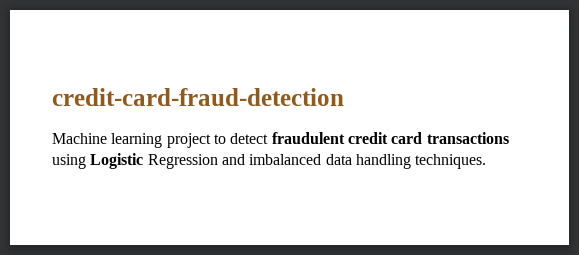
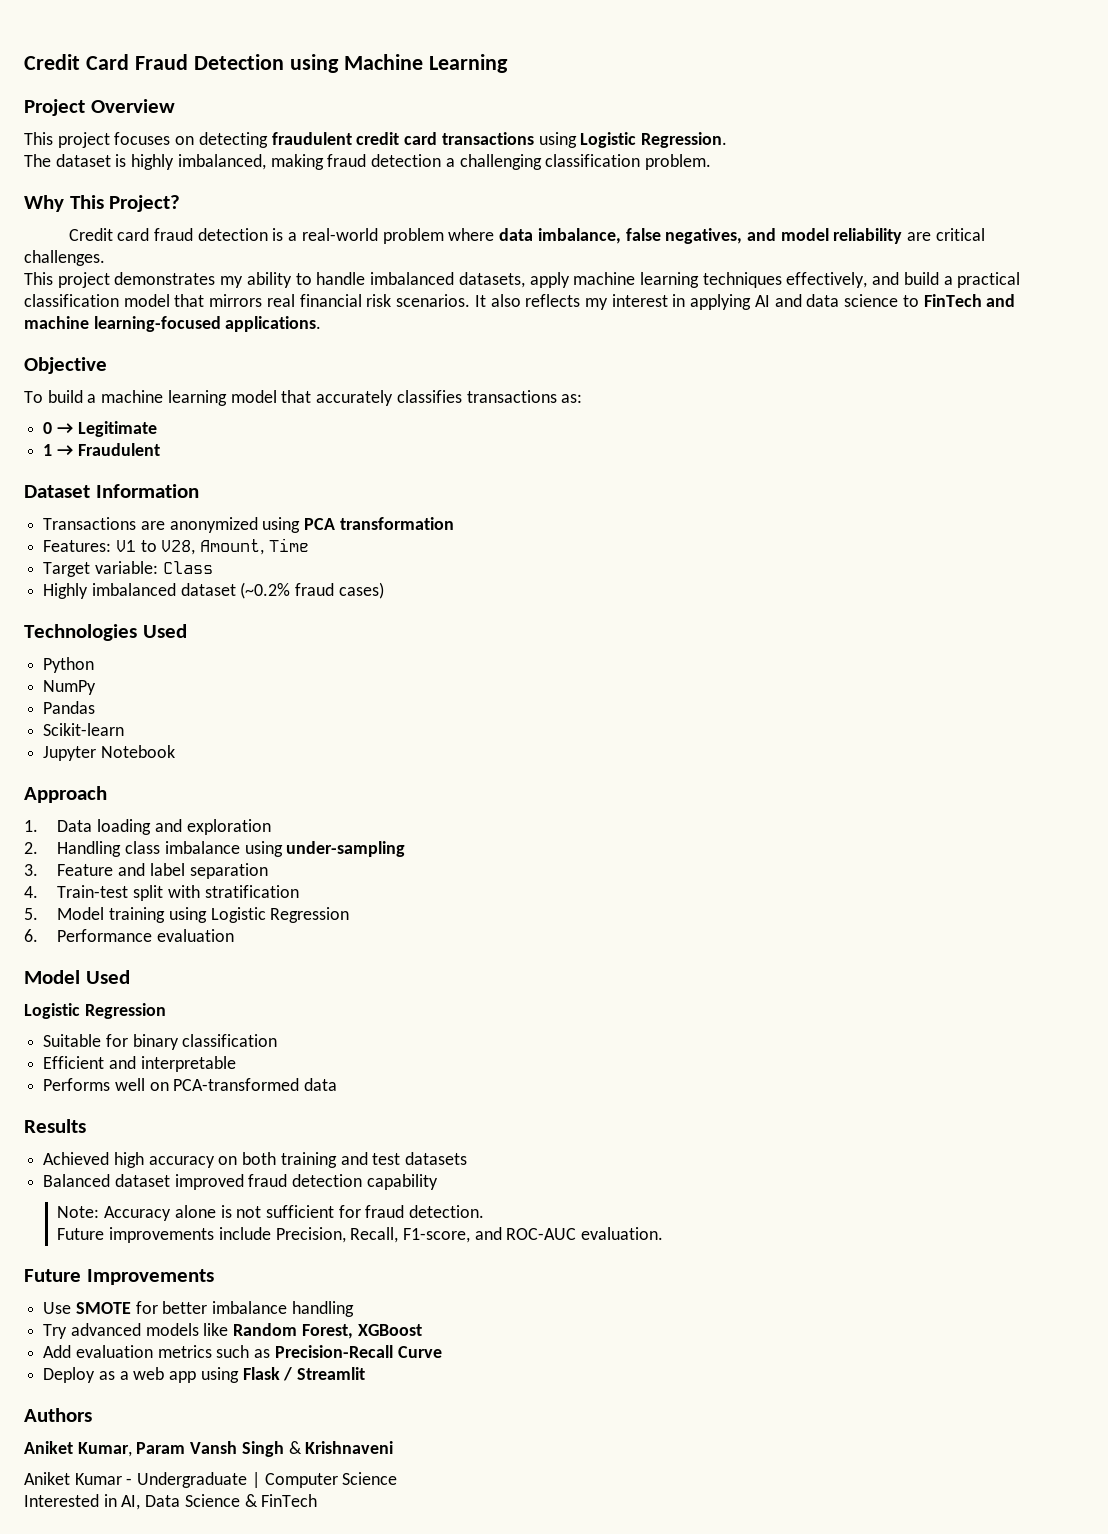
- credit-card-fraud-detection
- Machine learning project to detect fraudulent credit card transactions using Logistic Regression and imbalanced data handling techniques.
+ Credit Card Fraud Detection using Machine Learning
+ Project Overview
+ This project focuses on detecting fraudulent credit card transactions using Logistic Regression.
+ The dataset is highly imbalanced, making fraud detection a challenging classification problem.
+ Why This Project?
+ Credit card fraud detection is a real-world problem where data imbalance, false negatives, and model reliability are critical challenges.
+ This project demonstrates my ability to handle imbalanced datasets, apply machine learning techniques effectively, and build a practical classification model that mirrors real financial risk scenarios. It also reflects my interest in applying AI and data science to FinTech and machine learning-focused applications.
+ Objective
+ To build a machine learning model that accurately classifies transactions as:
+ 0 → Legitimate
+ 1 → Fraudulent
+ Dataset Information
+ Transactions are anonymized using PCA transformation
+ Features: V1 to V28, Amount, Time
+ Target variable: Class
+ Highly imbalanced dataset (~0.2% fraud cases)
+ Technologies Used
+ Python
+ NumPy
+ Pandas
+ Scikit-learn
+ Jupyter Notebook
+ Approach
+ 1. Data loading and exploration
+ 2. Handling class imbalance using under-sampling
+ 3. Feature and label separation
+ 4. Train-test split with stratification
+ 5. Model training using Logistic Regression
+ 6. Performance evaluation
+ Model Used
+ Logistic Regression
+ Suitable for binary classification
+ Efficient and interpretable
+ Performs well on PCA-transformed data
+ Results
+ Achieved high accuracy on both training and test datasets
+ Balanced dataset improved fraud detection capability
+ Note: Accuracy alone is not sufficient for fraud detection.
+ Future improvements include Precision, Recall, F1-score, and ROC-AUC evaluation.
+ Future Improvements
+ Use SMOTE for better imbalance handling
+ Try advanced models like Random Forest, XGBoost
+ Add evaluation metrics such as Precision-Recall Curve
+ Deploy as a web app using Flask / Streamlit
+ Authors
+ Aniket Kumar, Param Vansh Singh & Krishnaveni
+ Aniket Kumar - Undergraduate | Computer Science
+ Interested in AI, Data Science & FinTech

